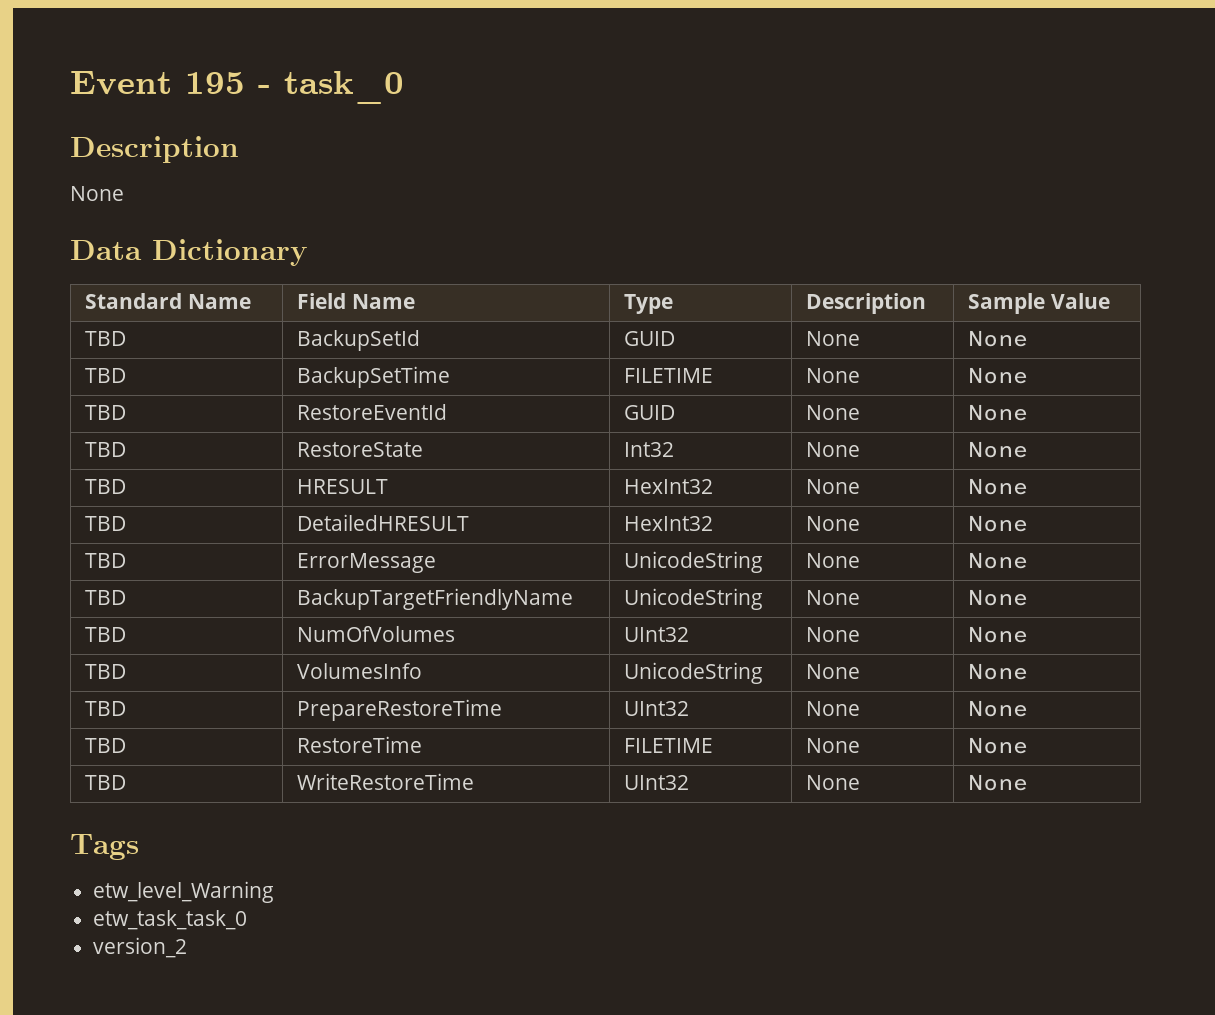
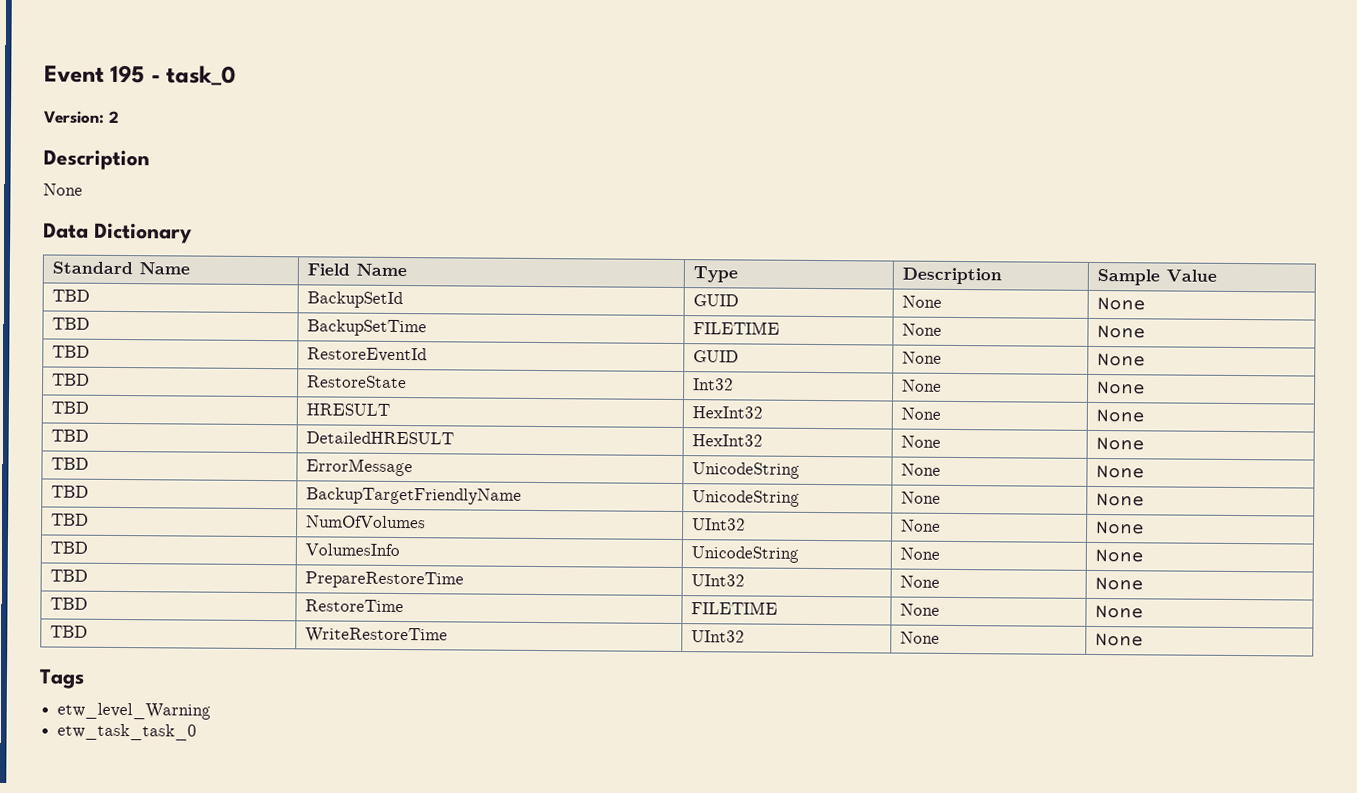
+ Version: 2
- version_2

